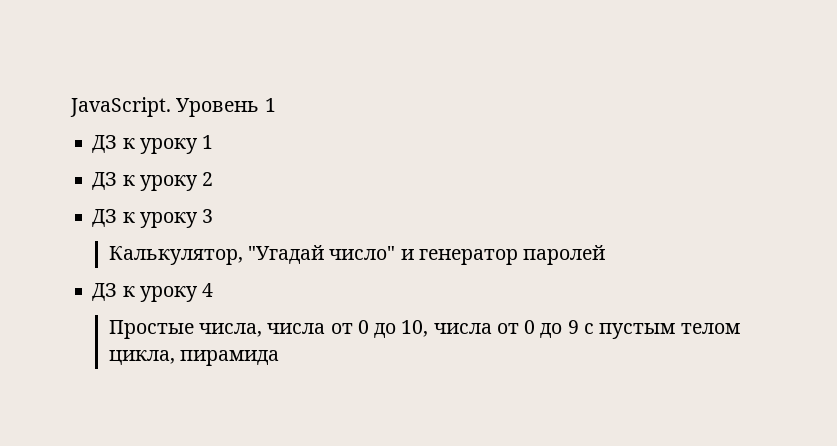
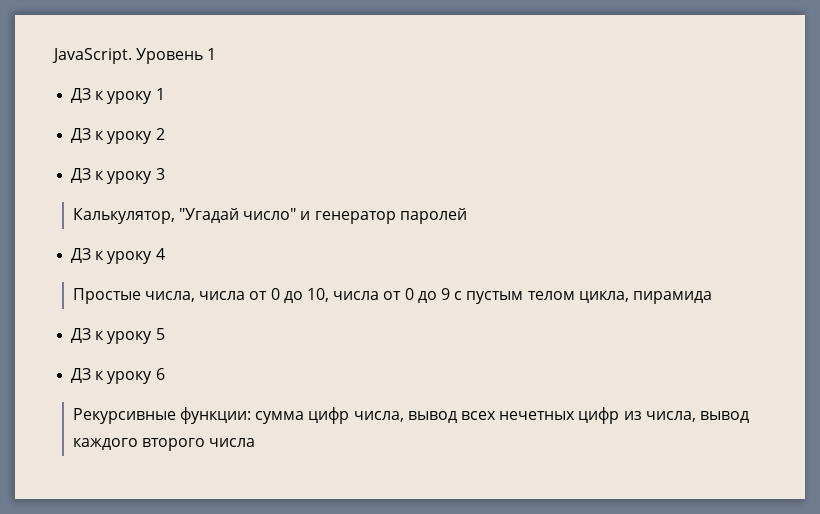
+ ДЗ к уроку 5
+ ДЗ к уроку 6
+ Рекурсивные функции: сумма цифр числа, вывод всех нечетных цифр из числа, вывод каждого второго числа

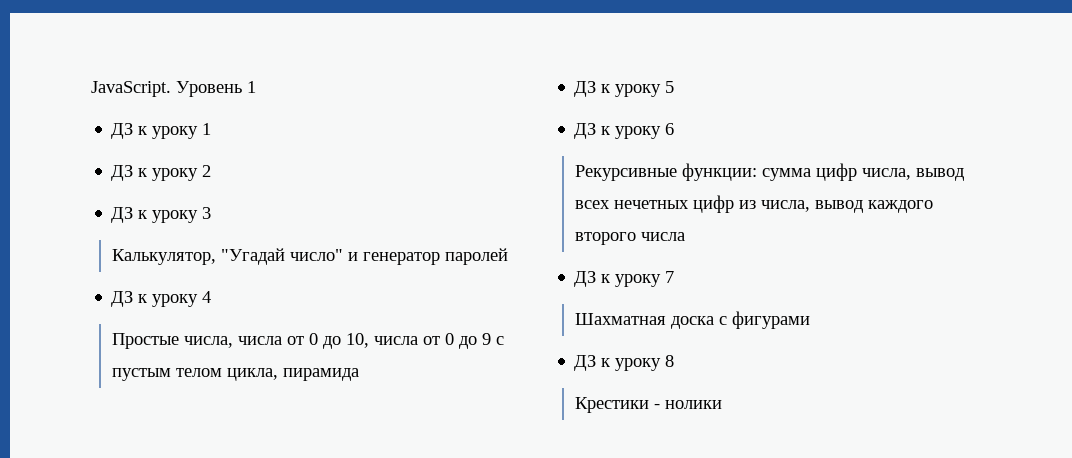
+ ДЗ к уроку 7
+ Шахматная доска с фигурами
+ ДЗ к уроку 8
+ Крестики - нолики

